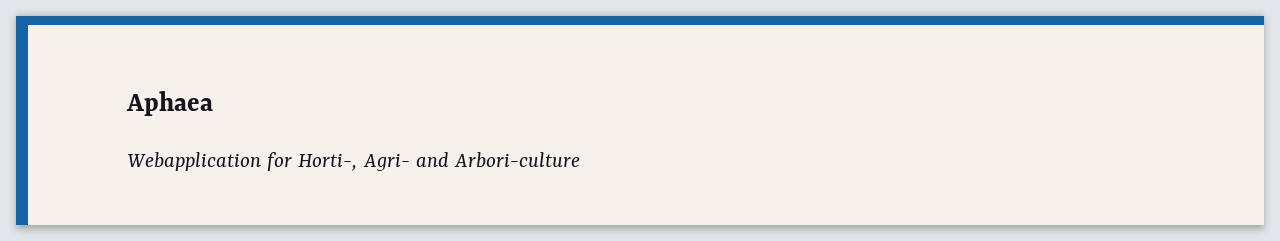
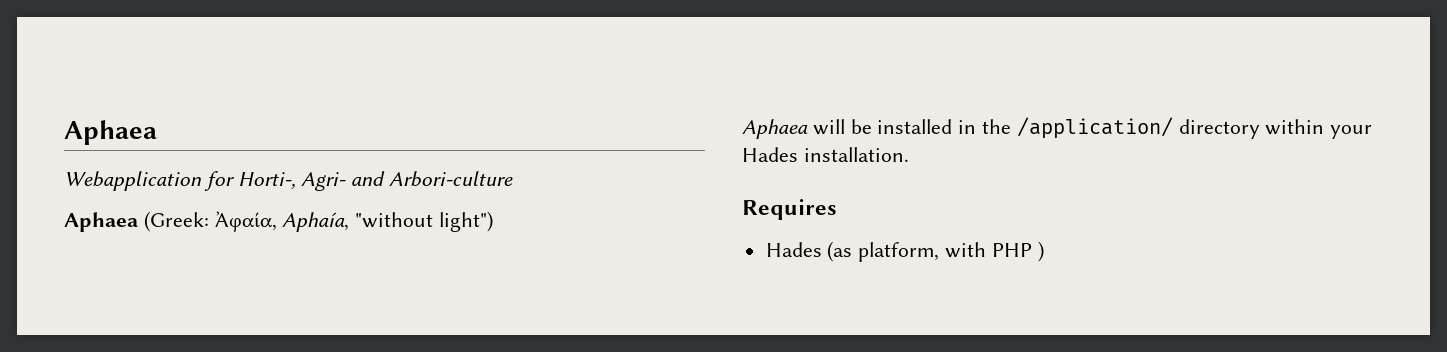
+ Aphaea (Greek: Ἀφαία, Aphaía, "without light")
+ Aphaea will be installed in the /application/ directory within your Hades installation.
+ Requires
+ Hades (as platform, with PHP )

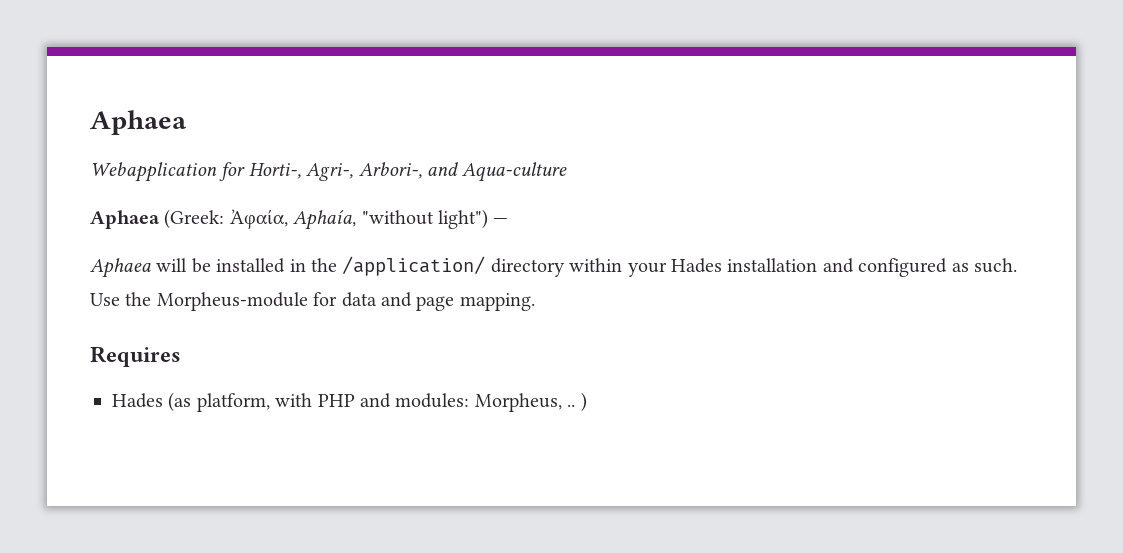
- Webapplication for Horti-, Agri- and Arbori-culture
+ Webapplication for Horti-, Agri-, Arbori-, and Aqua-culture
- Aphaea (Greek: Ἀφαία, Aphaía, "without light")
+ Aphaea (Greek: Ἀφαία, Aphaía, "without light") —
- Aphaea will be installed in the /application/ directory within your Hades installation.
+ Aphaea will be installed in the /application/ directory within your Hades installation and configured as such. Use the Morpheus-module for data and page mapping.
- Hades (as platform, with PHP )
+ Hades (as platform, with PHP and modules: Morpheus, .. )

